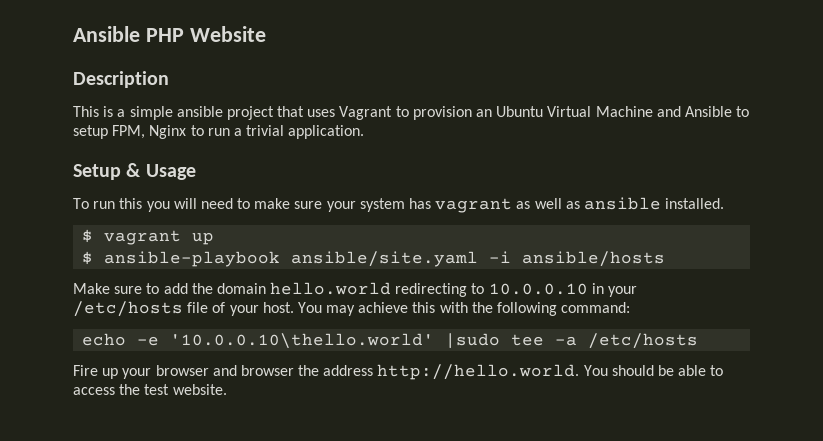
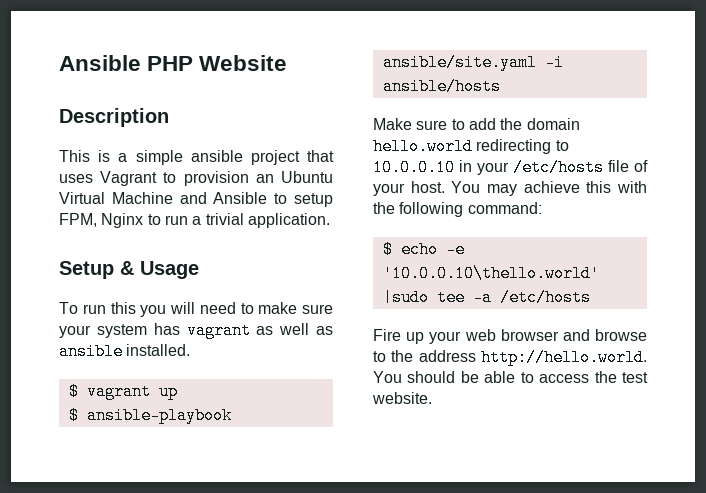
- echo -e '10.0.0.10\thello.world' |sudo tee -a /etc/hosts
+ $ echo -e '10.0.0.10\thello.world' |sudo tee -a /etc/hosts
- Fire up your browser and browser the address http://hello.world. You should be able to access the test website.
+ Fire up your web browser and browse to the address http://hello.world. You should be able to access the test website.

